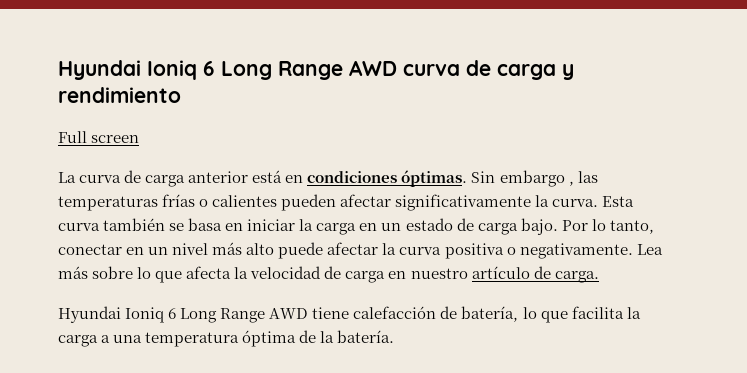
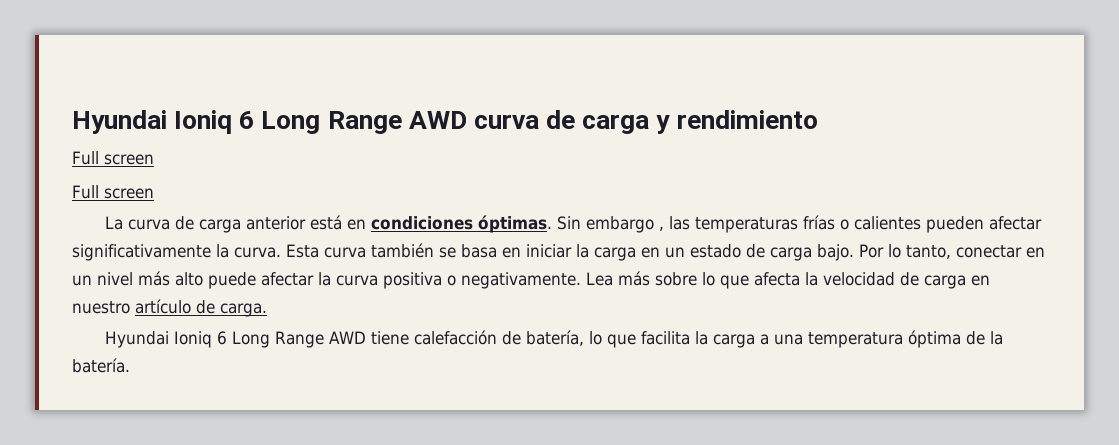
  Hyundai Ioniq 6 Long Range AWD curva de carga y rendimiento
+ Full screen

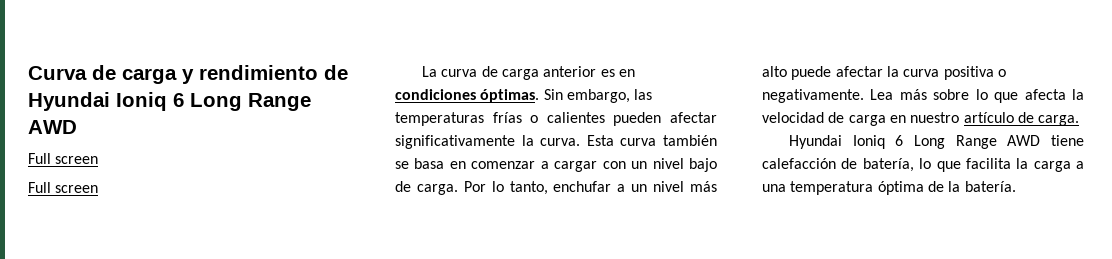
- Hyundai Ioniq 6 Long Range AWD curva de carga y rendimiento
+ Curva de carga y rendimiento de Hyundai Ioniq 6 Long Range AWD
- La curva de carga anterior está en condiciones óptimas.
+ La curva de carga anterior es en condiciones óptimas.
- Sin embargo , las temperaturas frías o calientes pueden afectar significativamente la curva.
+ Sin embargo, las temperaturas frías o calientes pueden afectar significativamente la curva.
- Esta curva también se basa en iniciar la carga en un estado de carga bajo.
+ Esta curva también se basa en comenzar a cargar con un nivel bajo de carga.
- Por lo tanto, conectar en un nivel más alto puede afectar la curva positiva o negativamente.
+ Por lo tanto, enchufar a un nivel más alto puede afectar la curva positiva o negativamente.

